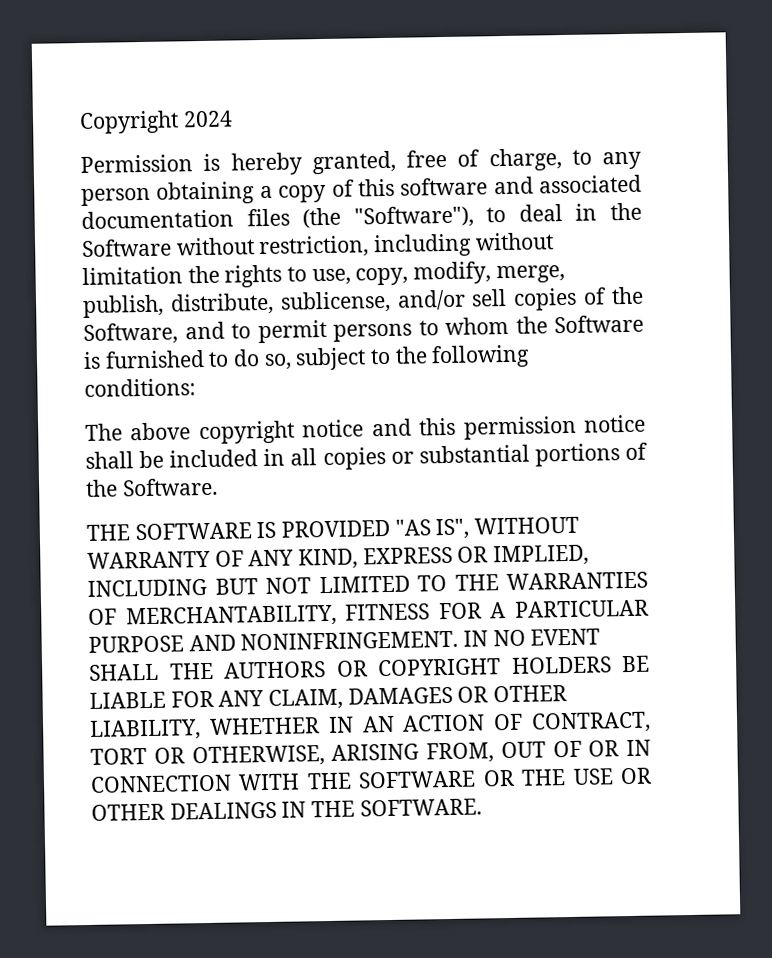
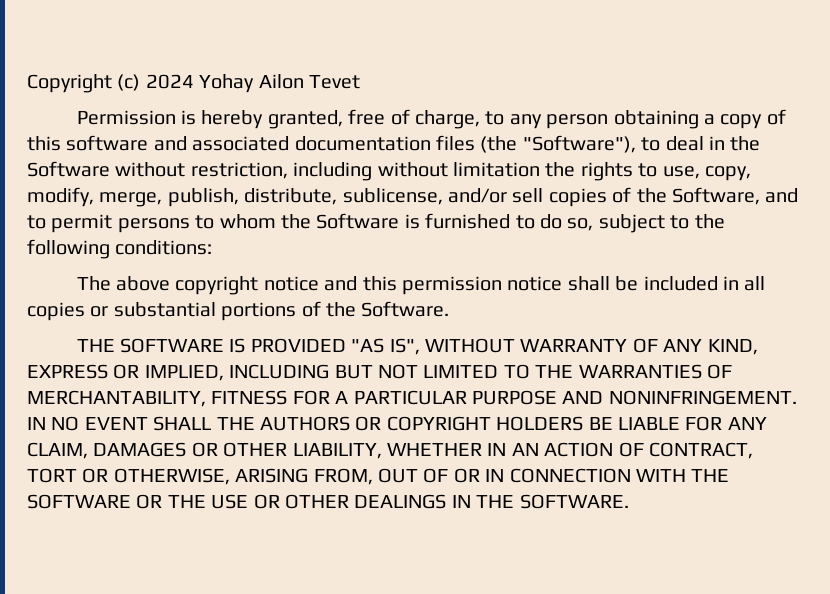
- Copyright 2024
+ Copyright (c) 2024 Yohay Ailon Tevet

